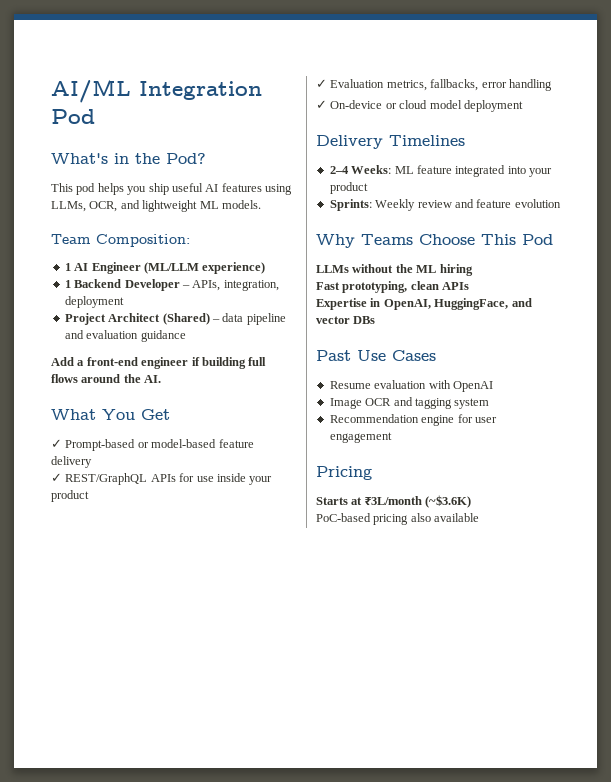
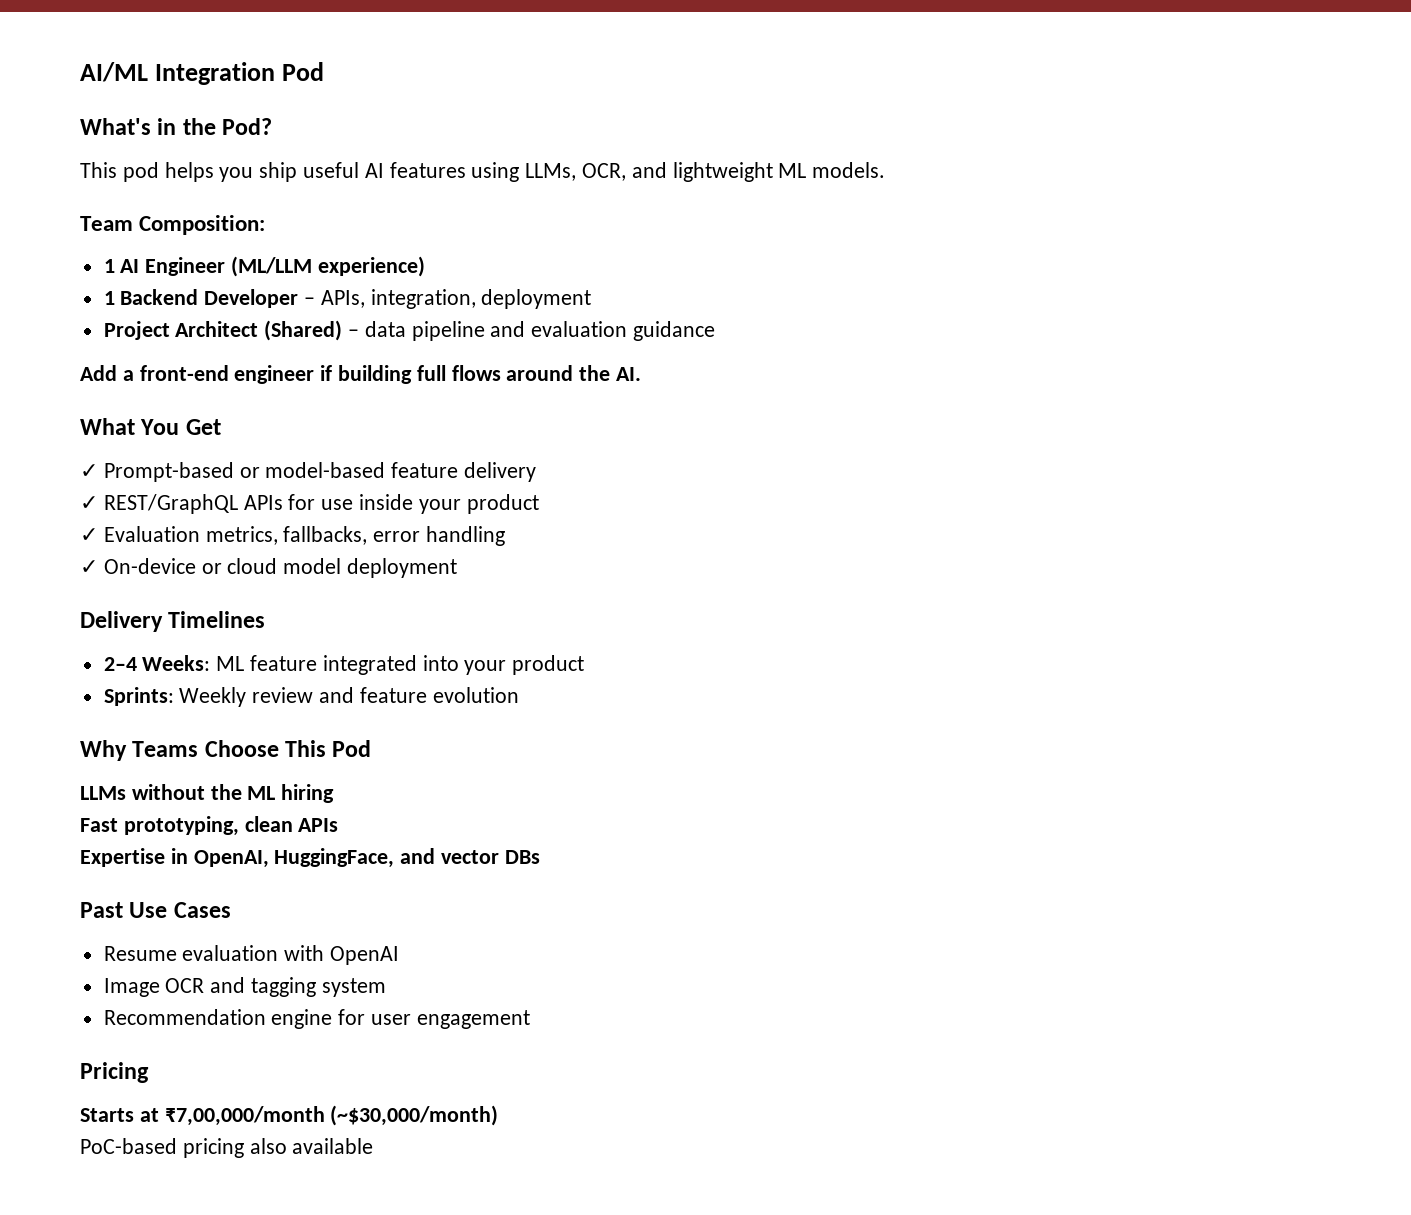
- Starts at ₹3L/month (~$3.6K)
+ Starts at ₹7,00,000/month (~$30,000/month)

